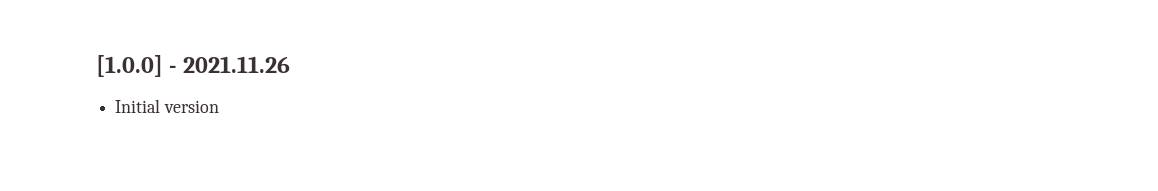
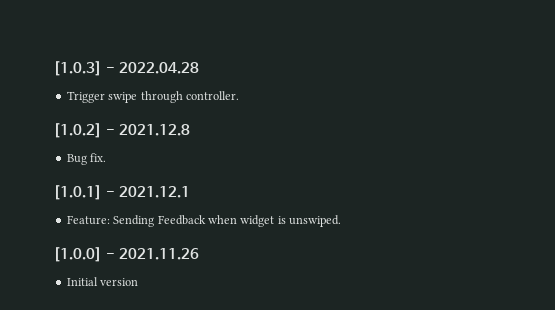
+ [1.0.3] - 2022.04.28
+ Trigger swipe through controller.
+ [1.0.2] - 2021.12.8
+ Bug fix.
+ [1.0.1] - 2021.12.1
+ Feature: Sending Feedback when widget is unswiped.

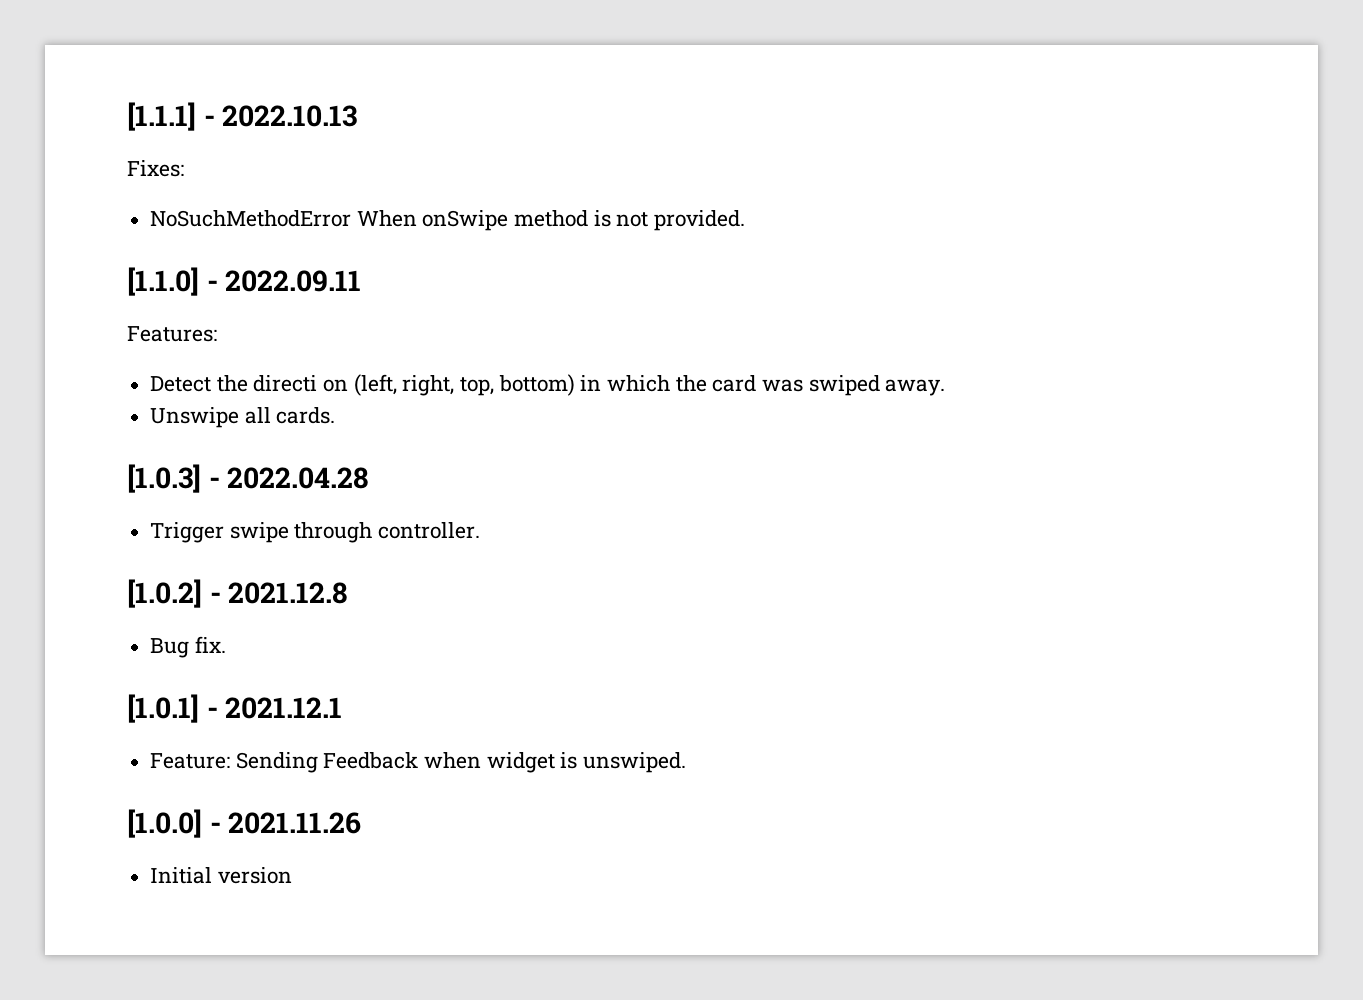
+ [1.1.1] - 2022.10.13
+ Fixes:
+ NoSuchMethodError When onSwipe method is not provided.
+ [1.1.0] - 2022.09.11
+ Features:
+ Detect the directi on (left, right, top, bottom) in which the card was swiped away.
+ Unswipe all cards.

